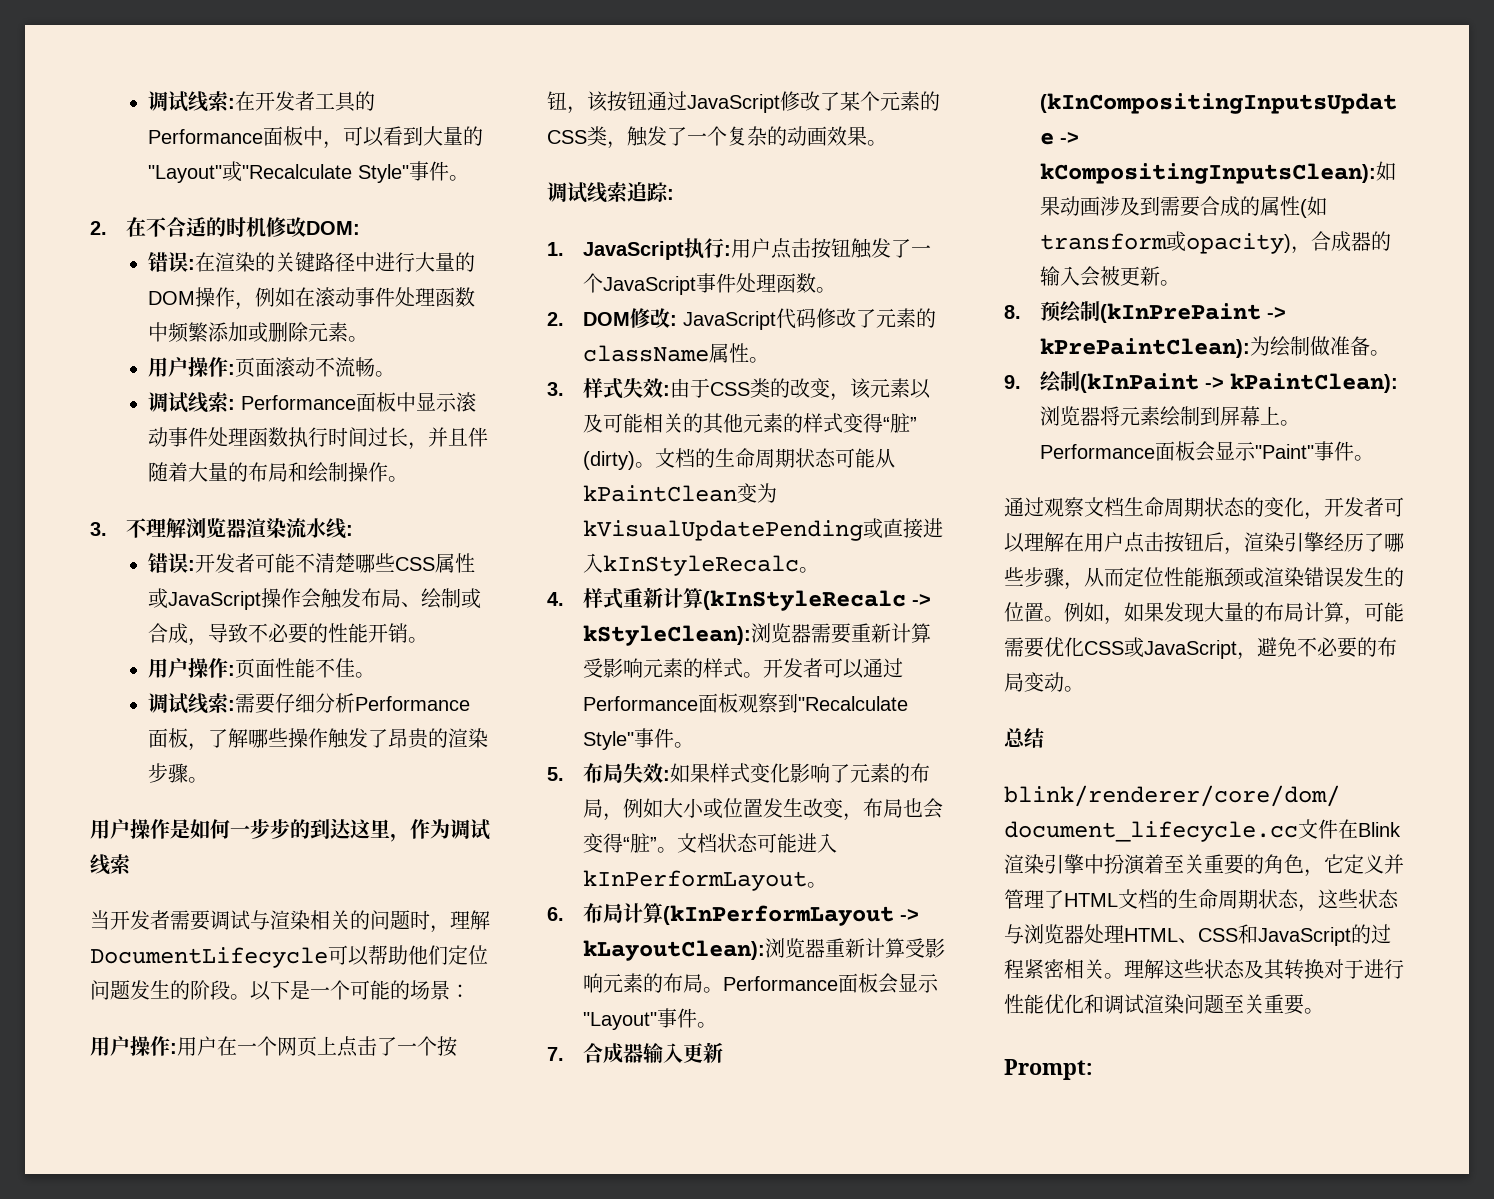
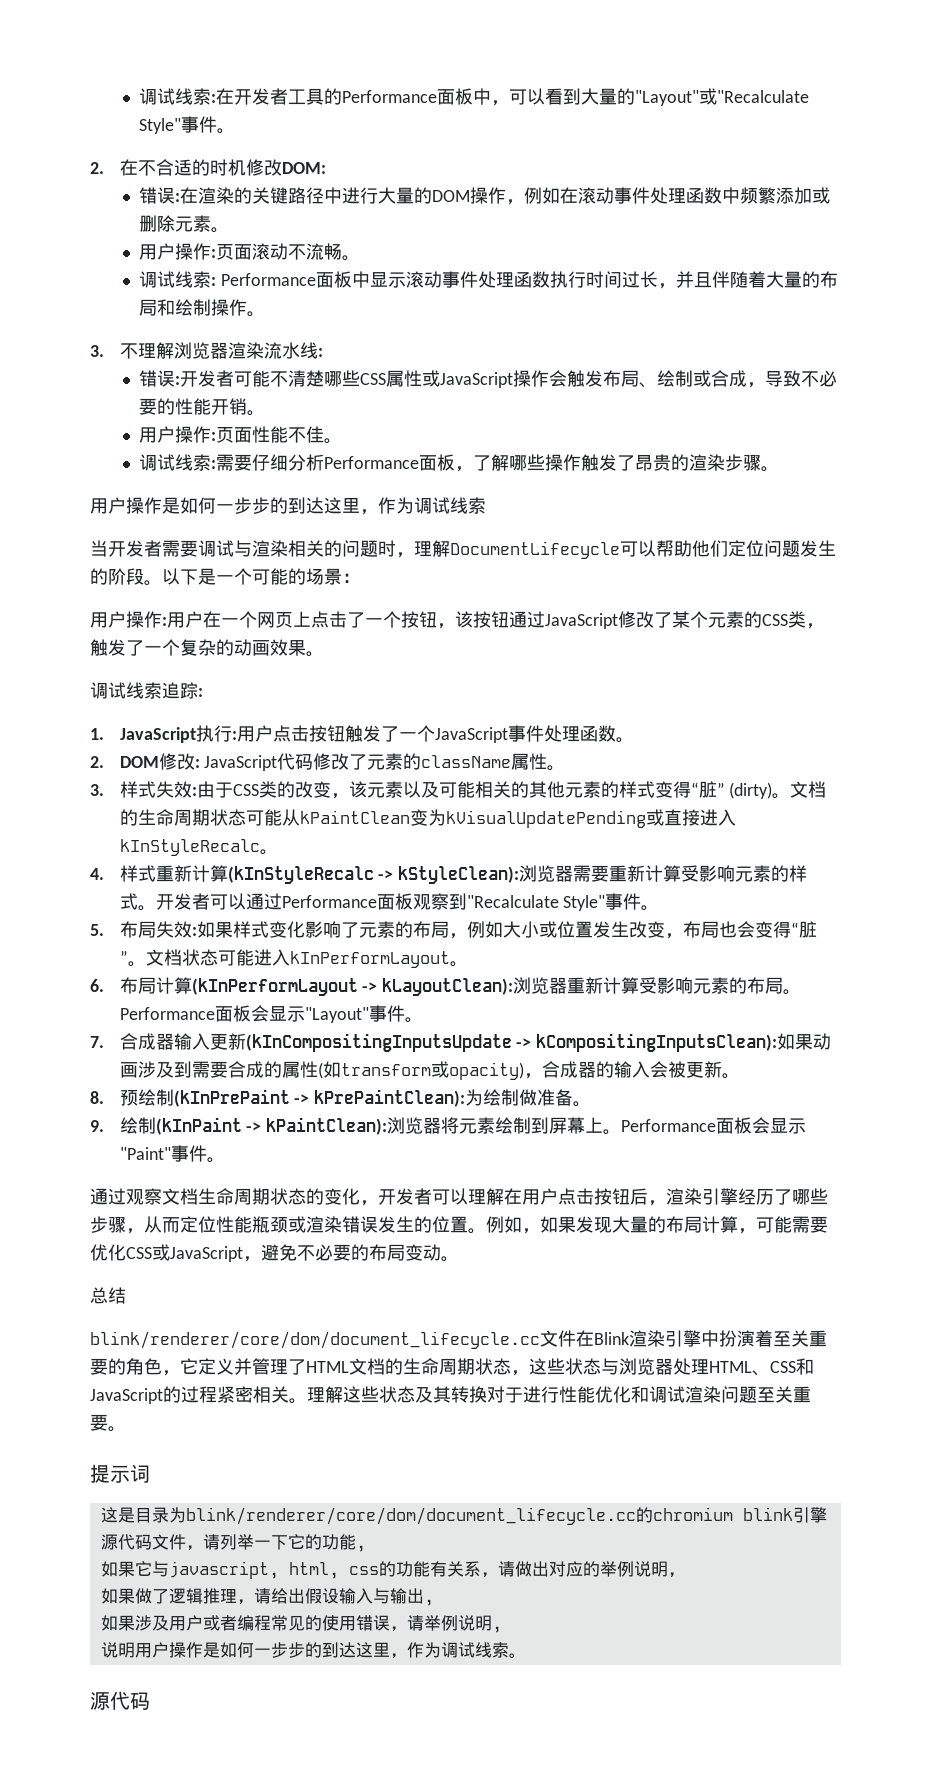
- Prompt:
+ 提示词
+ 这是目录为blink/renderer/core/dom/document_lifecycle.cc的chromium blink引擎源代码文件，请列举一下它的功能,
+ 如果它与javascript, html, css的功能有关系，请做出对应的举例说明，
+ 如果做了逻辑推理，请给出假设输入与输出,
+ 如果涉及用户或者编程常见的使用错误，请举例说明,
+ 说明用户操作是如何一步步的到达这里，作为调试线索。
+ 源代码

